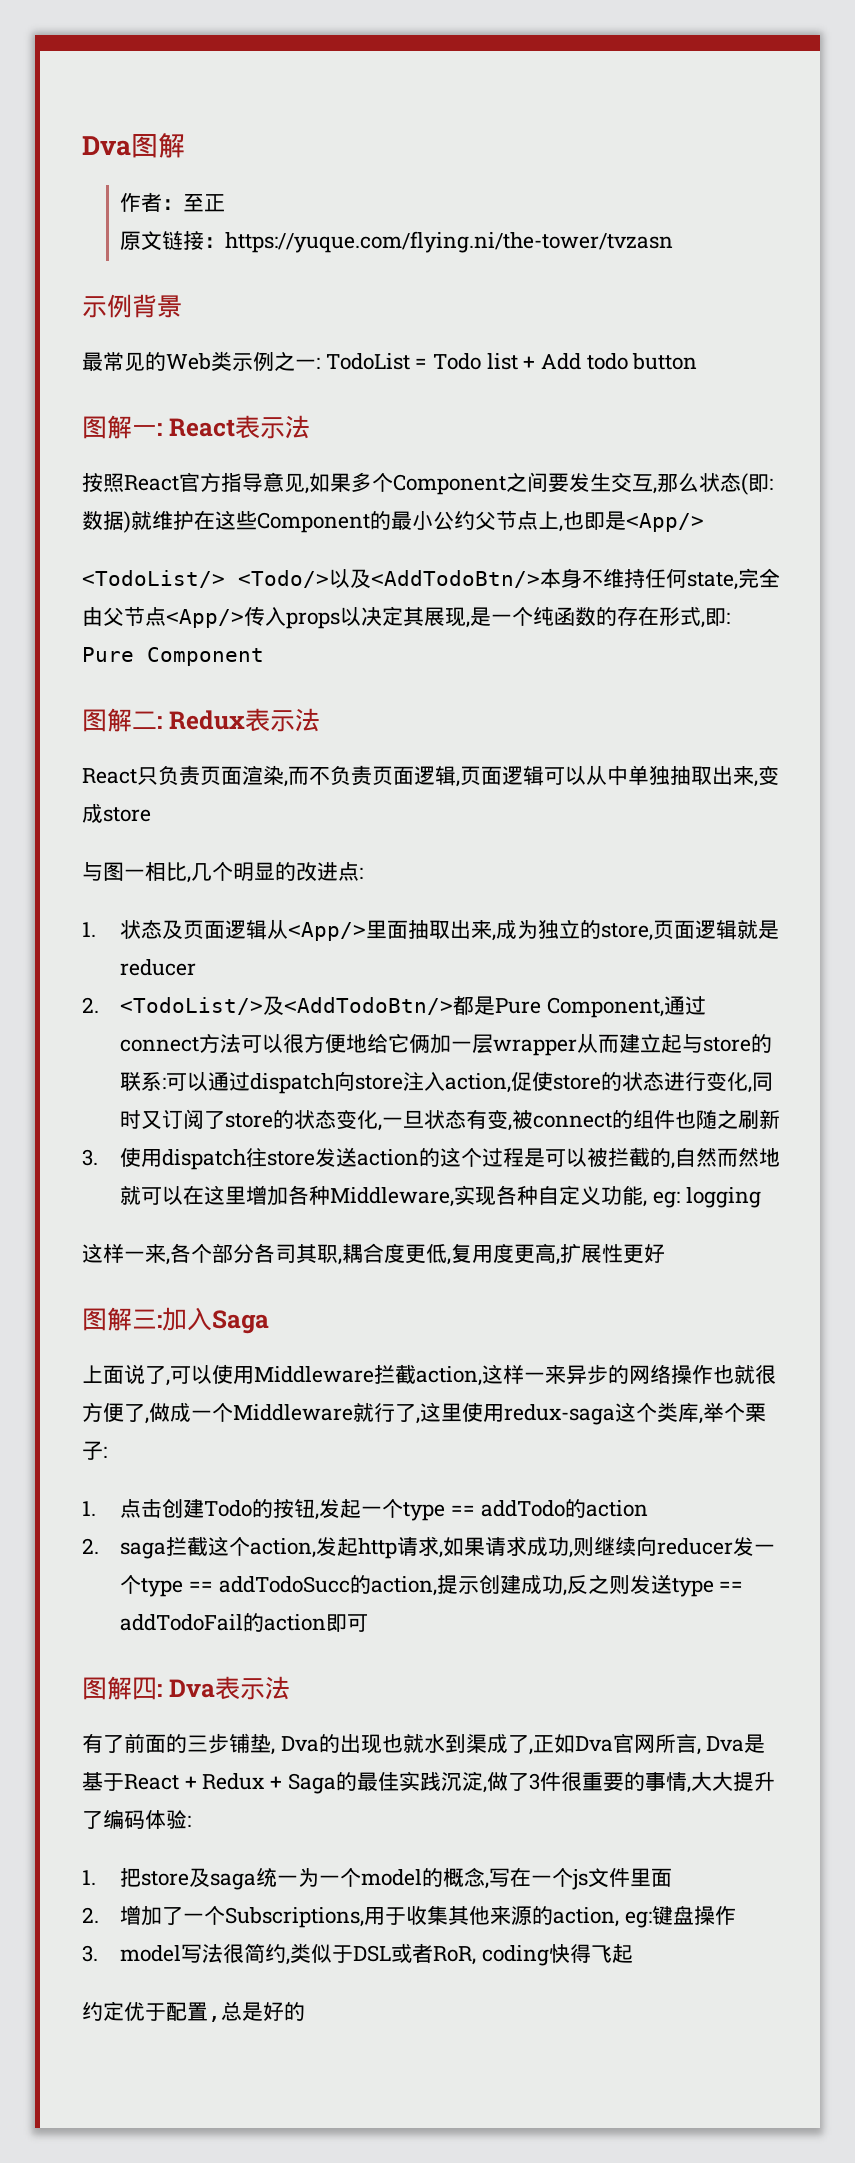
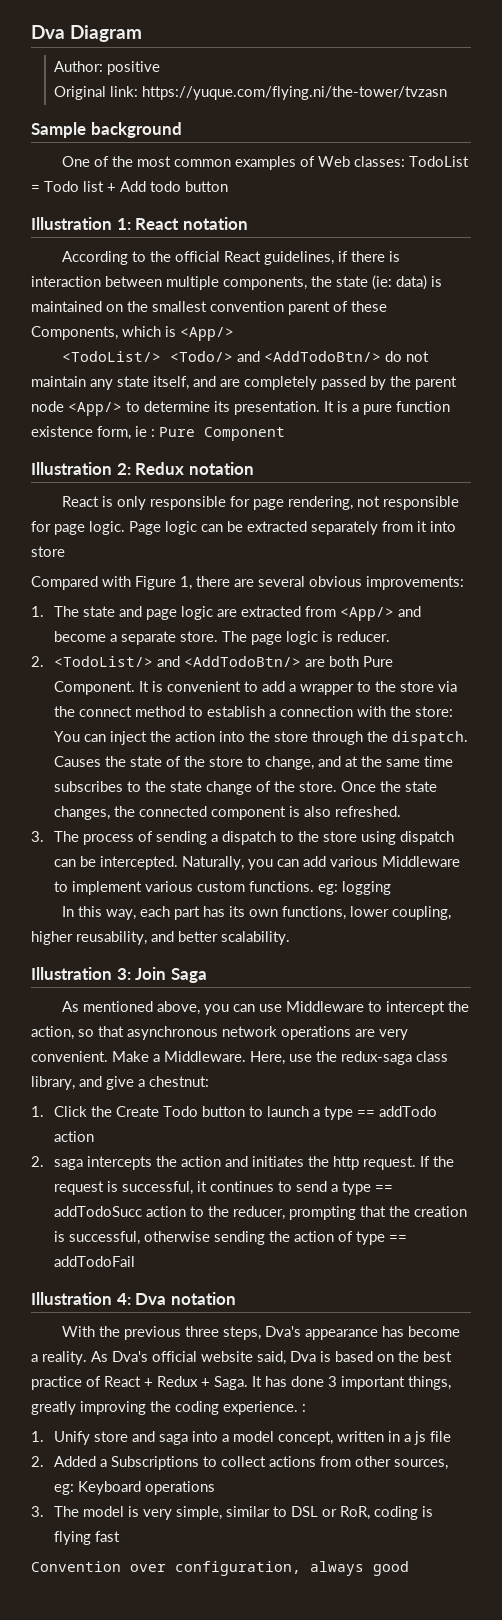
- Dva图解
- 作者：至正
- 原文链接：https://yuque.com/flying.ni/the-tower/tvzasn
- 示例背景
- 最常见的Web类示例之一: TodoList = Todo list + Add todo button
+ Dva Diagram
+ Author: positive
+ Original link: https://yuque.com/flying.ni/the-tower/tvzasn
+ Sample background
+ One of the most common examples of Web classes: TodoList = Todo list + Add todo button
- 图解一: React表示法
- 按照React官方指导意见,如果多个Component之间要发生交互,那么状态(即:数据)就维护在这些Component的最小公约父节点上,也即是<App/>
- <TodoList/> <Todo/>以及<AddTodoBtn/>本身不维持任何state,完全由父节点<App/>传入props以决定其展现,是一个纯函数的存在形式,即: Pure Component
- 图解二: Redux表示法
- React只负责页面渲染,而不负责页面逻辑,页面逻辑可以从中单独抽取出来,变成store
- 与图一相比,几个明显的改进点:
- 1.状态及页面逻辑从<App/>里面抽取出来,成为独立的store,页面逻辑就是reducer
- 2. <TodoList/>及<AddTodoBtn/>都是Pure Component,通过connect方法可以很方便地给它俩加一层wrapper从而建立起与store的联系:可以通过dispatch向store注入action,促使store的状态进行变化,同时又订阅了store的状态变化,一旦状态有变,被connect的组件也随之刷新
- 3.使用dispatch往store发送action的这个过程是可以被拦截的,自然而然地就可以在这里增加各种Middleware,实现各种自定义功能, eg: logging
- 这样一来,各个部分各司其职,耦合度更低,复用度更高,扩展性更好
- 图解三:加入Saga
- 上面说了,可以使用Middleware拦截action,这样一来异步的网络操作也就很方便了,做成一个Middleware就行了,这里使用redux-saga这个类库,举个栗子:
- 1.点击创建Todo的按钮,发起一个type == addTodo的action
+ Illustration 1: React notation
+ According to the official React guidelines, if there is interaction between multiple components, the state (ie: data) is maintained on the smallest convention parent of these Components, which is <App/>
+ <TodoList/> <Todo/> and <AddTodoBtn/> do not maintain any state itself, and are completely passed by the parent node <App/> to determine its presentation. It is a pure function existence form, ie : Pure Component
+ Illustration 2: Redux notation
+ React is only responsible for page rendering, not responsible for page logic. Page logic can be extracted separately from it into store
+ Compared with Figure 1, there are several obvious improvements:
+ 1. The state and page logic are extracted from <App/> and become a separate store. The page logic is reducer.
+ 2. <TodoList/> and <AddTodoBtn/> are both Pure Component. It is convenient to add a wrapper to the store via the connect method to establish a connection with the store: You can inject the action into the store through the dispatch. Causes the state of the store to change, and at the same time subscribes to the state change of the store. Once the state changes, the connected component is also refreshed.
+ 3. The process of sending a dispatch to the store using dispatch can be intercepted. Naturally, you can add various Middleware to implement various custom functions. eg: logging
+ In this way, each part has its own functions, lower coupling, higher reusability, and better scalability.
+ Illustration 3: Join Saga
+ As mentioned above, you can use Middleware to intercept the action, so that asynchronous network operations are very convenient. Make a Middleware. Here, use the redux-saga class library, and give a chestnut:
+ 1. Click the Create Todo button to launch a type == addTodo action
- 2. saga拦截这个action,发起http请求,如果请求成功,则继续向reducer发一个type == addTodoSucc的action,提示创建成功,反之则发送type == addTodoFail的action即可
- 图解四: Dva表示法
- 有了前面的三步铺垫, Dva的出现也就水到渠成了,正如Dva官网所言, Dva是基于React + Redux + Saga的最佳实践沉淀,做了3件很重要的事情,大大提升了编码体验:
- 1.把store及saga统一为一个model的概念,写在一个js文件里面
- 2.增加了一个Subscriptions,用于收集其他来源的action, eg:键盘操作
- 3. model写法很简约,类似于DSL或者RoR, coding快得飞起
- 约定优于配置,总是好的
+ 2. saga intercepts the action and initiates the http request. If the request is successful, it continues to send a type == addTodoSucc action to the reducer, prompting that the creation is successful, otherwise sending the action of type == addTodoFail
+ Illustration 4: Dva notation
+ With the previous three steps, Dva's appearance has become a reality. As Dva's official website said, Dva is based on the best practice of React + Redux + Saga. It has done 3 important things, greatly improving the coding experience. :
+ 1. Unify store and saga into a model concept, written in a js file
+ 2. Added a Subscriptions to collect actions from other sources, eg: Keyboard operations
+ 3. The model is very simple, similar to DSL or RoR, coding is flying fast
+ Convention over configuration, always good

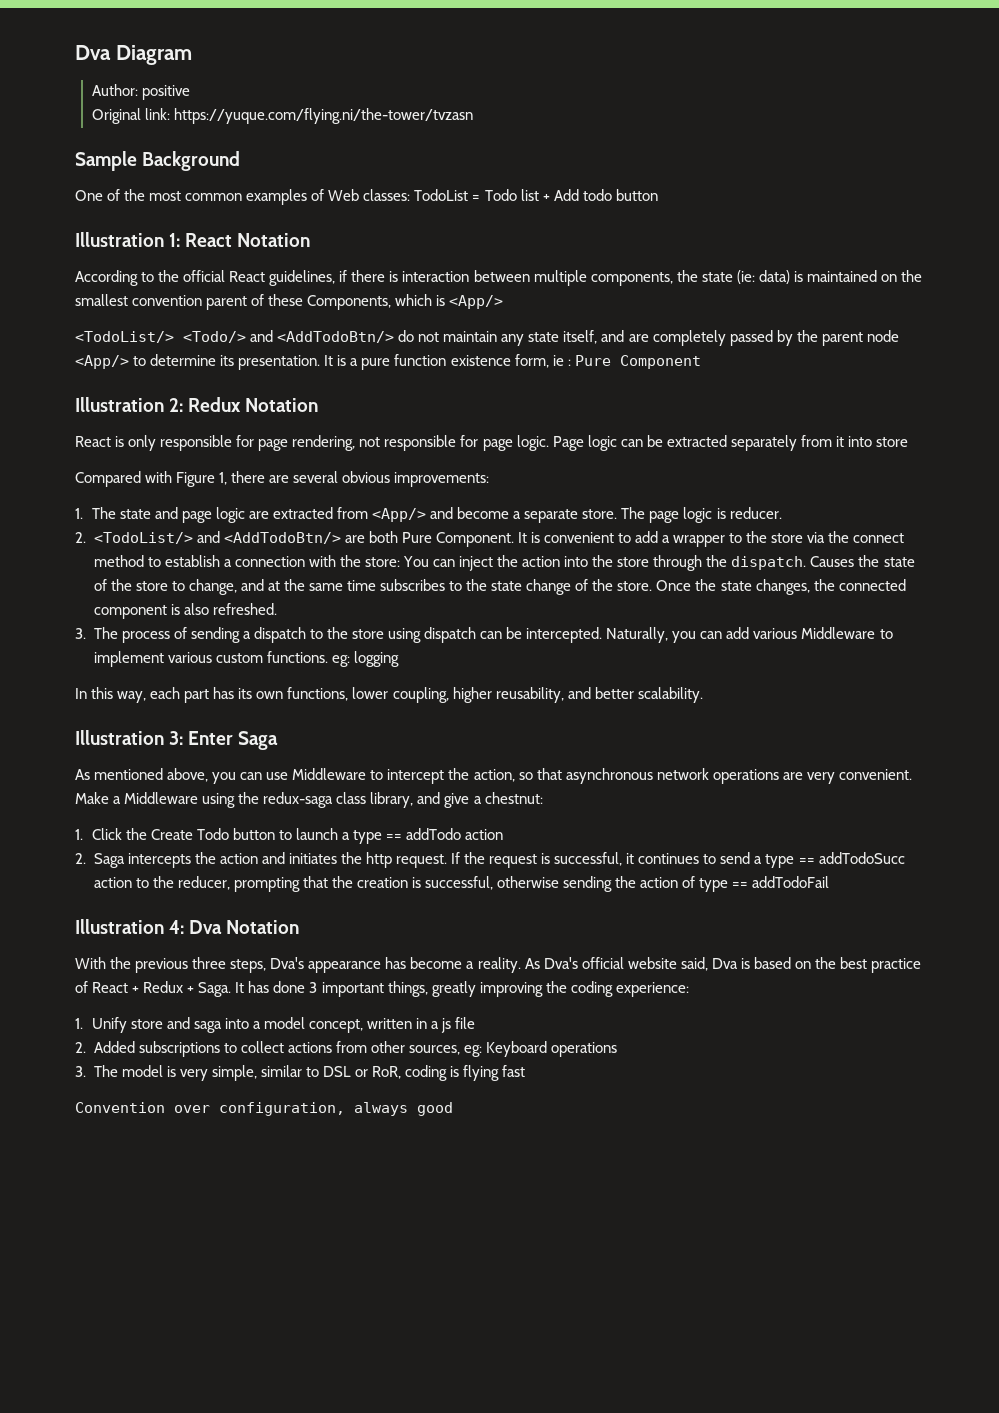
- Sample background
+ Sample Background
- Illustration 1: React notation
+ Illustration 1: React Notation
- Illustration 2: Redux notation
+ Illustration 2: Redux Notation
- Illustration 3: Join Saga
+ Illustration 3: Enter Saga
- Make a Middleware. Here, use the redux-saga class library, and give a chestnut:
+ Make a Middleware using the redux-saga class library, and give a chestnut:
- 2. saga intercepts the action and initiates the http request.
+ 2. Saga intercepts the action and initiates the http request.
- Illustration 4: Dva notation
+ Illustration 4: Dva Notation
- It has done 3 important things, greatly improving the coding experience. :
+ It has done 3 important things, greatly improving the coding experience:
- 2. Added a Subscriptions to collect actions from other sources, eg: Keyboard operations
+ 2. Added subscriptions to collect actions from other sources, eg: Keyboard operations

